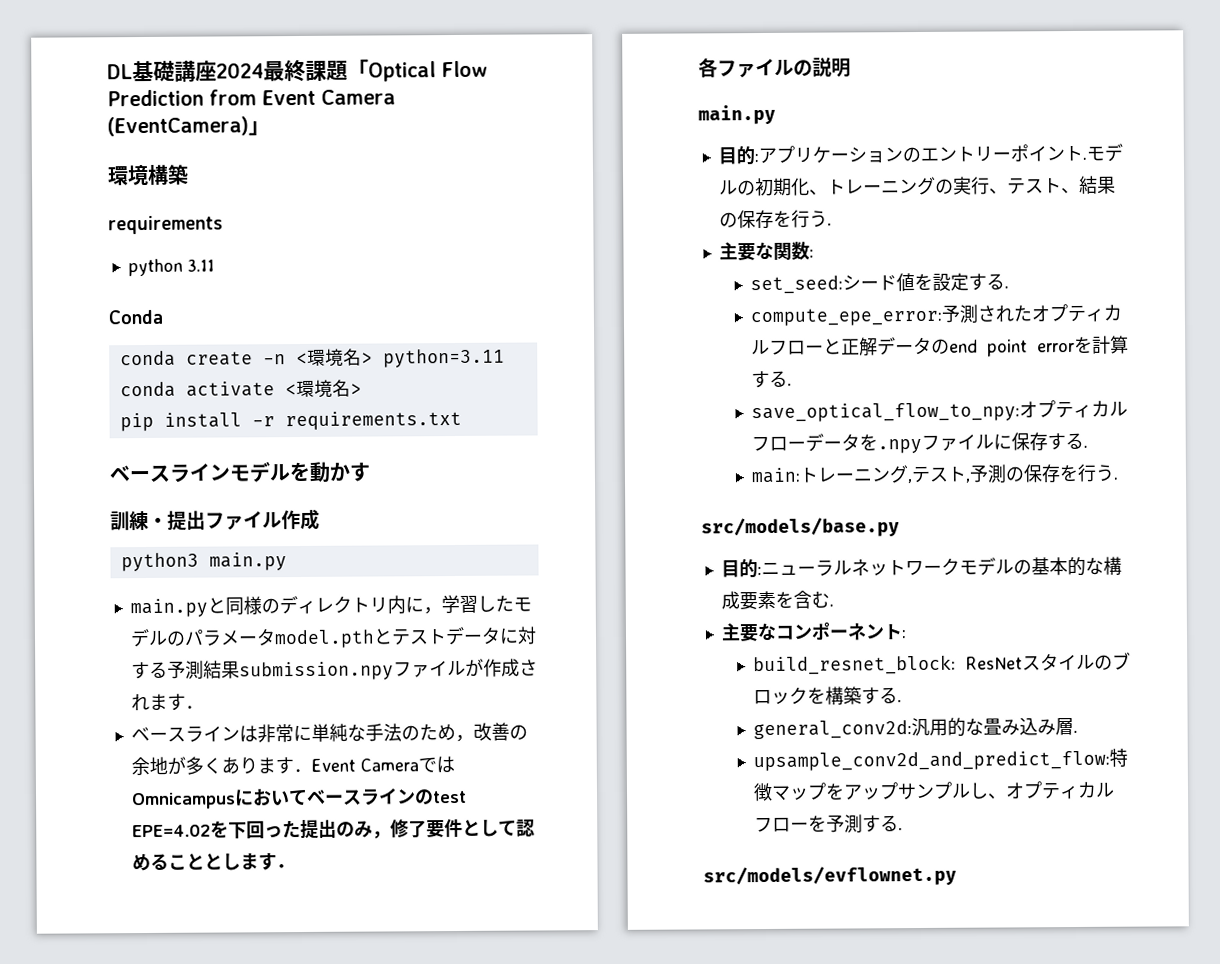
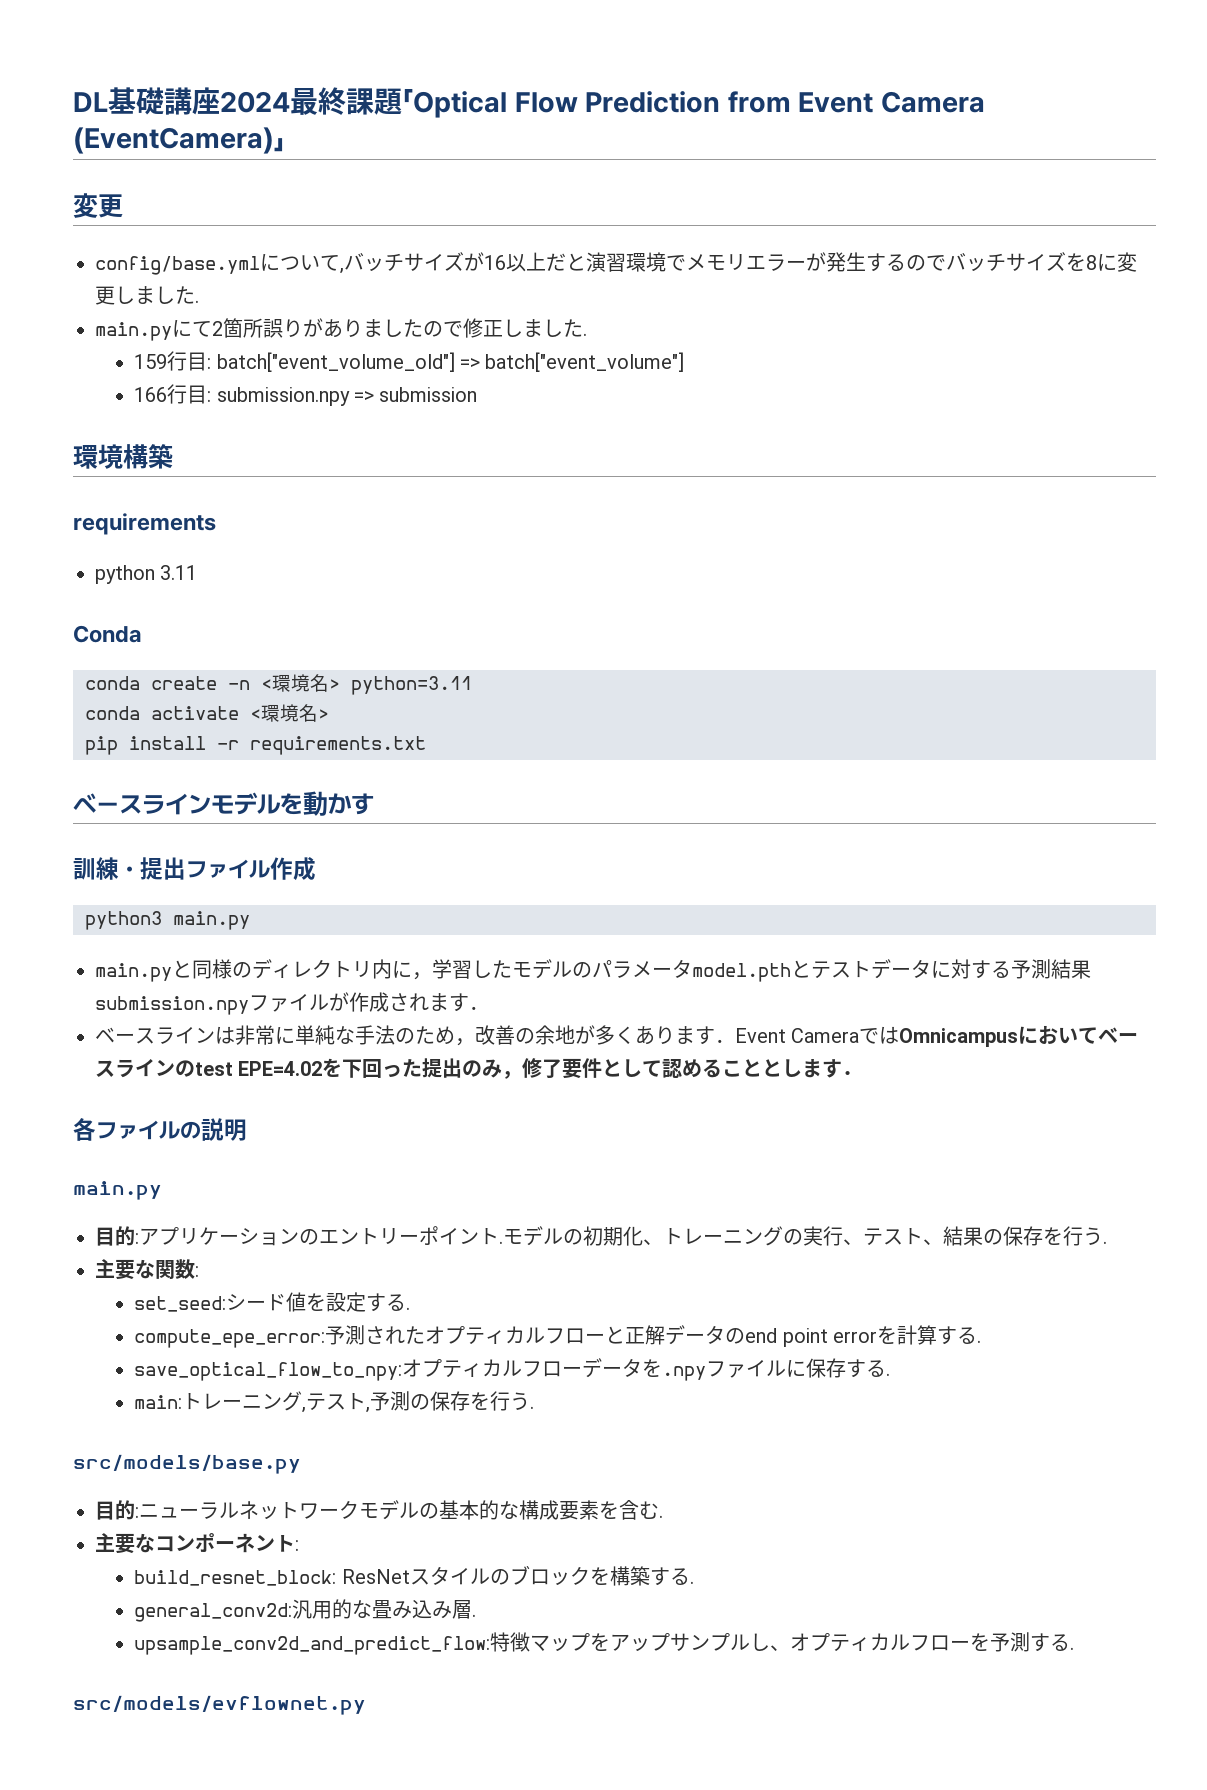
  DL基礎講座2024最終課題「Optical Flow Prediction from Event Camera (EventCamera)」
+ 変更
+ config/base.ymlについて,バッチサイズが16以上だと演習環境でメモリエラーが発生するのでバッチサイズを8に変更しました.
+ main.pyにて2箇所誤りがありましたので修正しました.
+ 159行目: batch["event_volume_old"] => batch["event_volume"]
+ 166行目: submission.npy => submission

